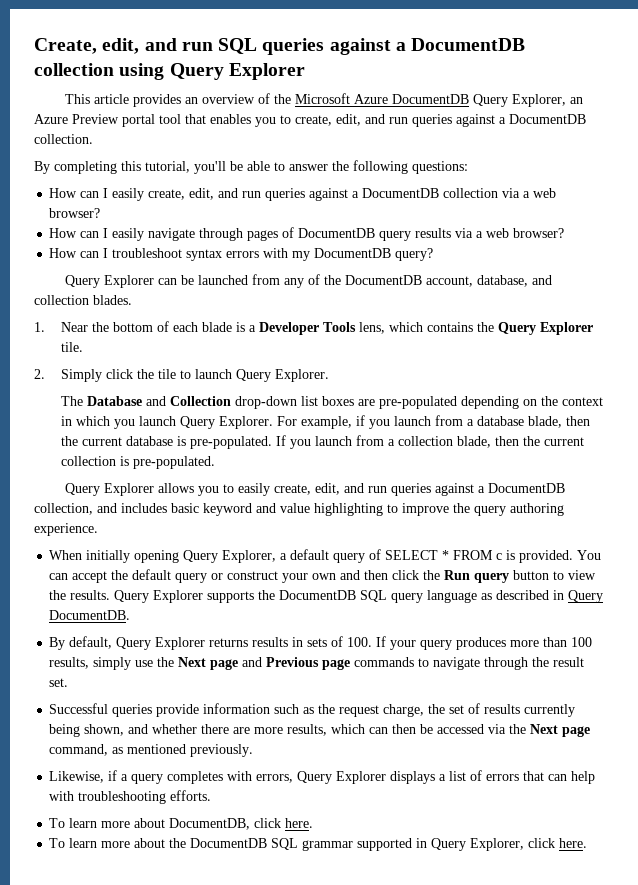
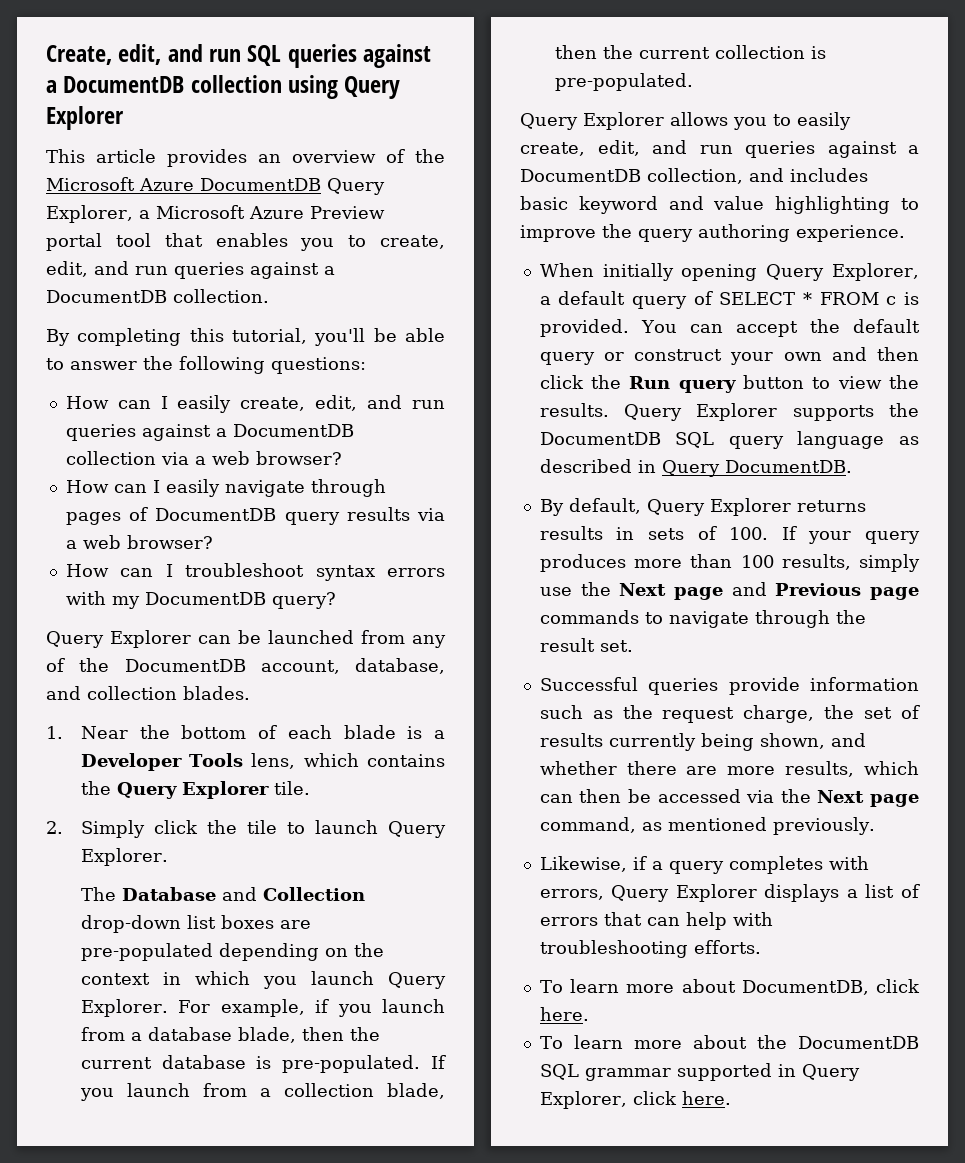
- This article provides an overview of the Microsoft Azure DocumentDB Query Explorer, an Azure Preview portal tool that enables you to create, edit, and run queries against a DocumentDB collection.
+ This article provides an overview of the Microsoft Azure DocumentDB Query Explorer, a Microsoft Azure Preview portal tool that enables you to create, edit, and run queries against a DocumentDB collection.

